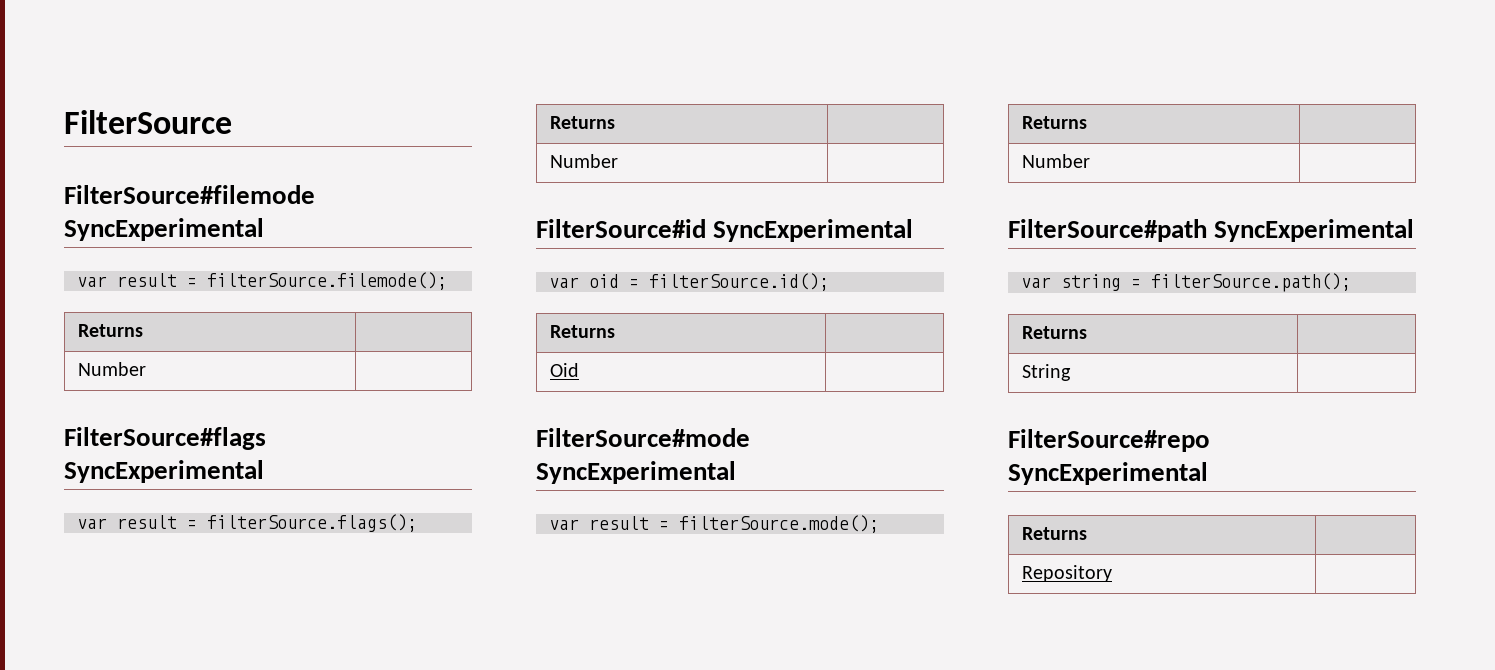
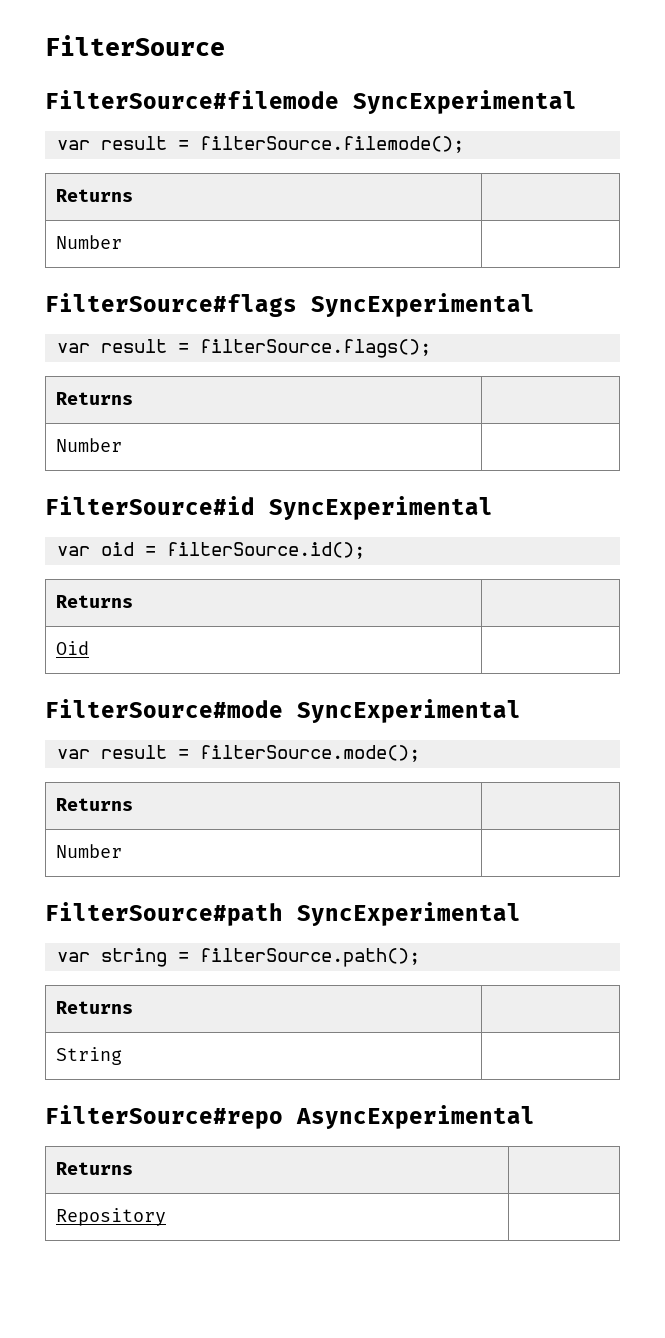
- FilterSource#repo SyncExperimental
+ FilterSource#repo AsyncExperimental

